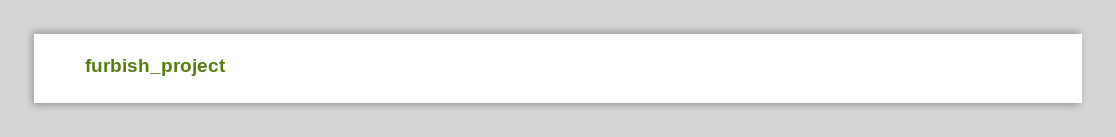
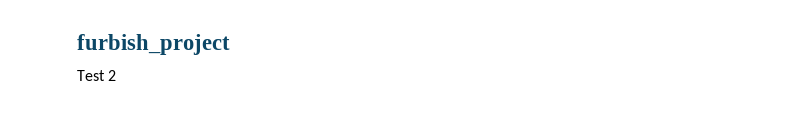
+ Test 2

